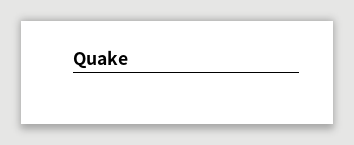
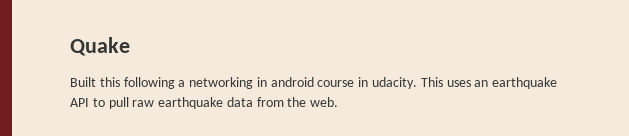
+ Built this following a networking in android course in udacity. This uses an earthquake API to pull raw earthquake data from the web.

